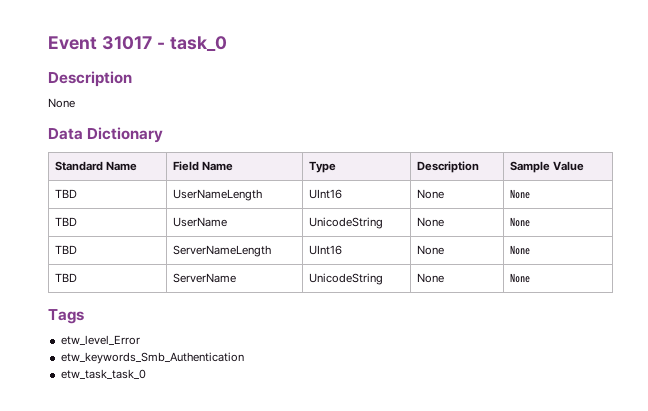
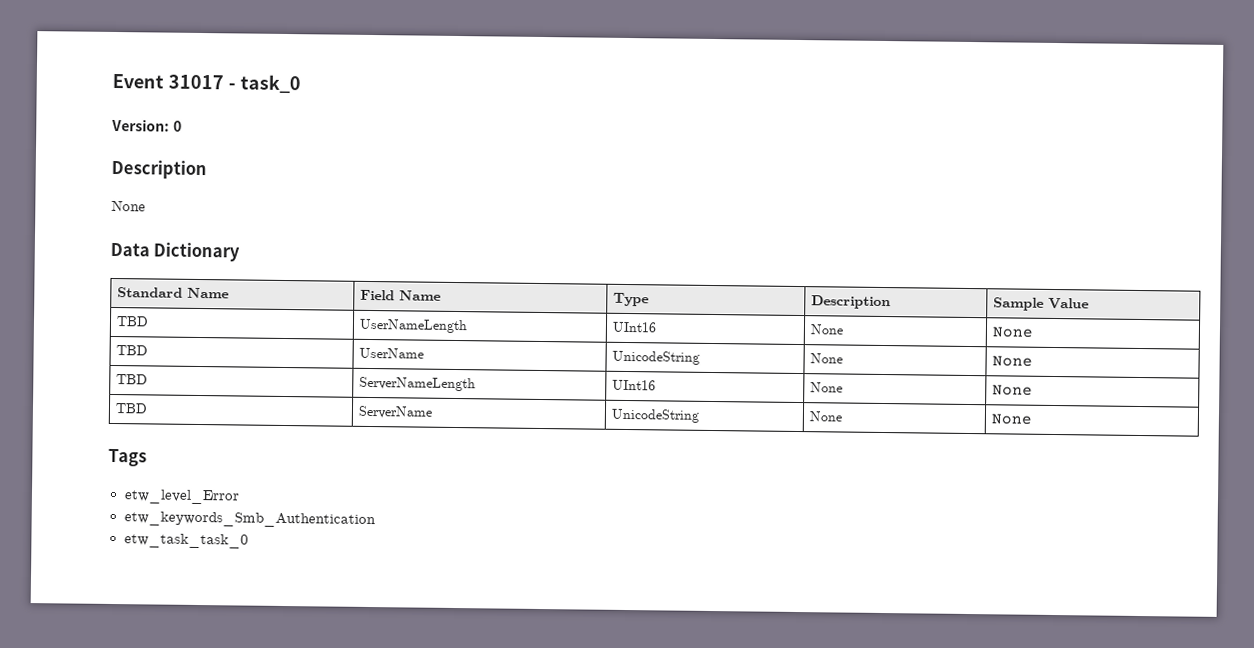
+ Version: 0

